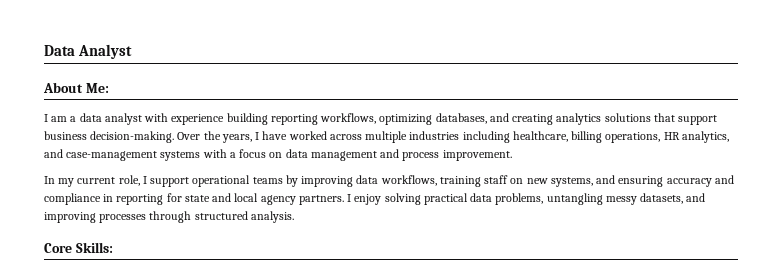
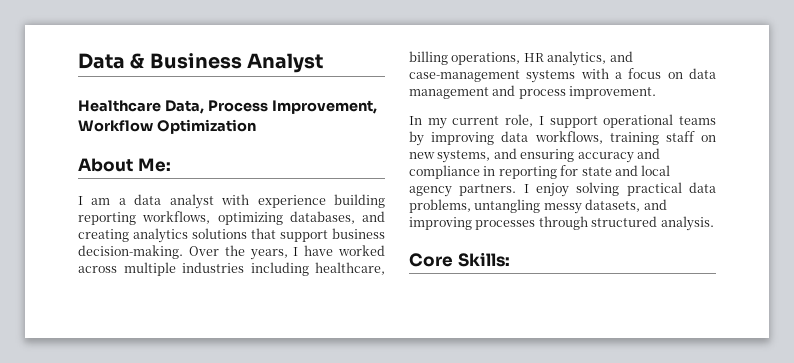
- Data Analyst
+ Data & Business Analyst
+ Healthcare Data, Process Improvement, Workflow Optimization

